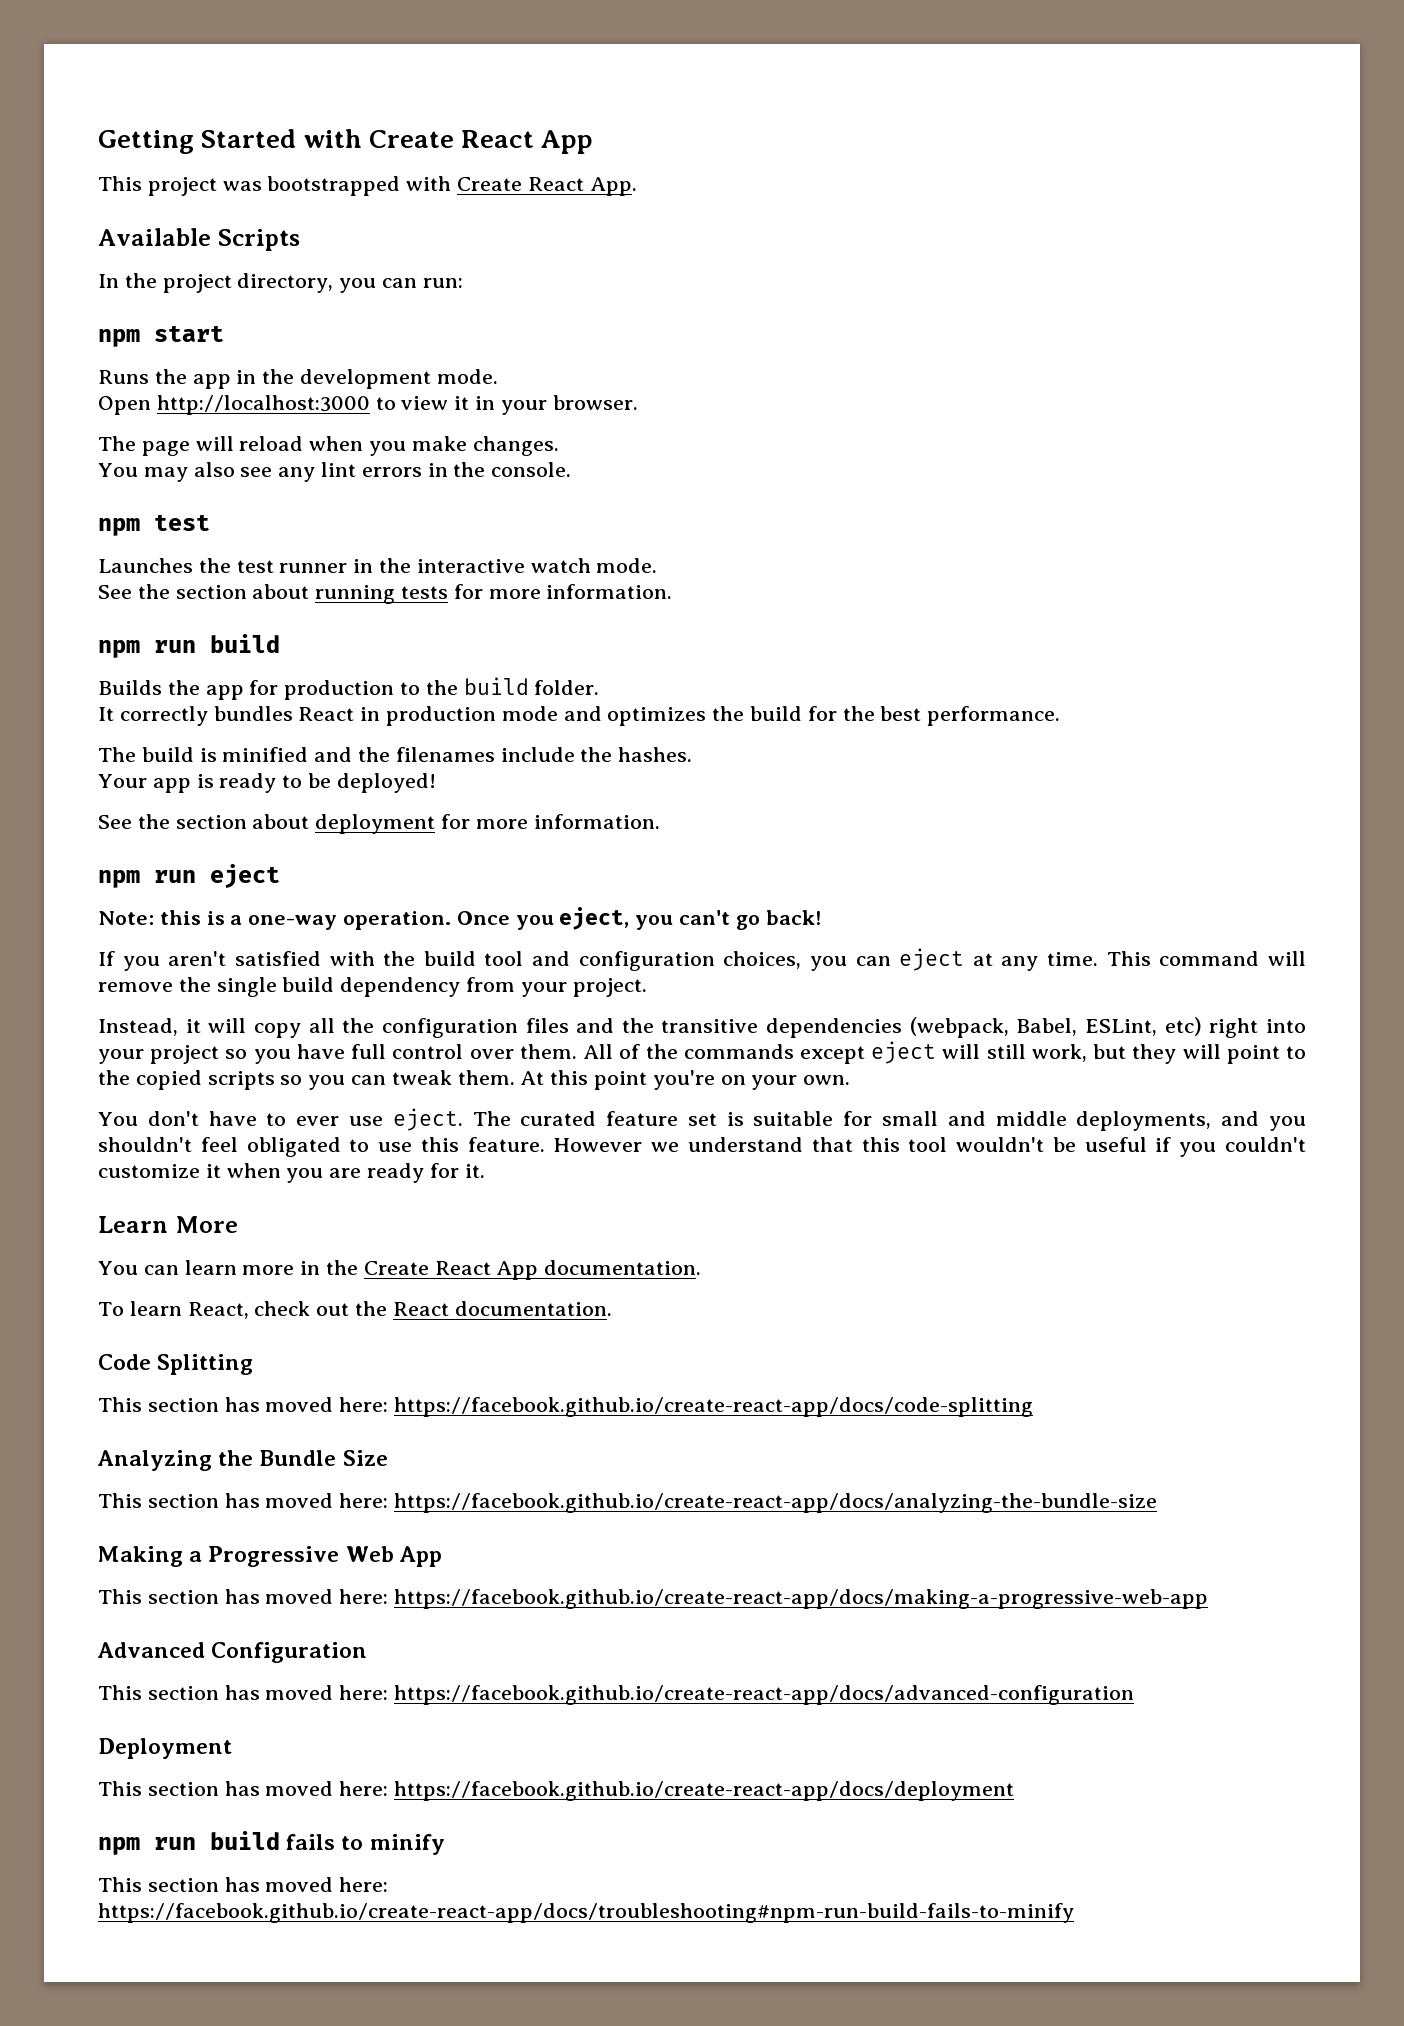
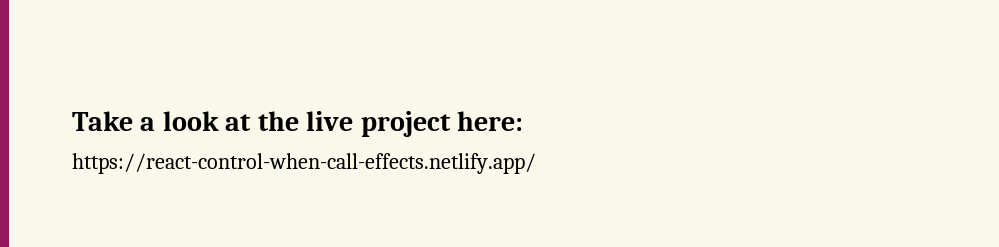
- Getting Started with Create React App
- This project was bootstrapped with Create React App.
- Available Scripts
- In the project directory, you can run:
- npm start
- Runs the app in the development mode.
- Open http://localhost:3000 to view it in your browser.
- The page will reload when you make changes.
- You may also see any lint errors in the console.
- npm test
- Launches the test runner in the interactive watch mode.
- See the section about running tests for more information.
- npm run build
- Builds the app for production to the build folder.
- It correctly bundles React in production mode and optimizes the build for the best performance.
- The build is minified and the filenames include the hashes.
- Your app is ready to be deployed!
- See the section about deployment for more information.
- npm run eject
- Note: this is a one-way operation. Once you eject, you can't go back!
- If you aren't satisfied with the build tool and configuration choices, you can eject at any time. This command will remove the single build dependency from your project.
- Instead, it will copy all the configuration files and the transitive dependencies (webpack, Babel, ESLint, etc) right into your project so you have full control over them. All of the commands except eject will still work, but they will point to the copied scripts so you can tweak them. At this point you're on your own.
- You don't have to ever use eject. The curated feature set is suitable for small and middle deployments, and you shouldn't feel obligated to use this feature. However we understand that this tool wouldn't be useful if you couldn't customize it when you are ready for it.
- Learn More
- You can learn more in the Create React App documentation.
- To learn React, check out the React documentation.
- Code Splitting
- This section has moved here: https://facebook.github.io/create-react-app/docs/code-splitting
- Analyzing the Bundle Size
- This section has moved here: https://facebook.github.io/create-react-app/docs/analyzing-the-bundle-size
- Making a Progressive Web App
- This section has moved here: https://facebook.github.io/create-react-app/docs/making-a-progressive-web-app
- Advanced Configuration
- This section has moved here: https://facebook.github.io/create-react-app/docs/advanced-configuration
- Deployment
- This section has moved here: https://facebook.github.io/create-react-app/docs/deployment
- npm run build fails to minify
- This section has moved here: https://facebook.github.io/create-react-app/docs/troubleshooting#npm-run-build-fails-to-minify
+ Take a look at the live project here:
+ https://react-control-when-call-effects.netlify.app/

